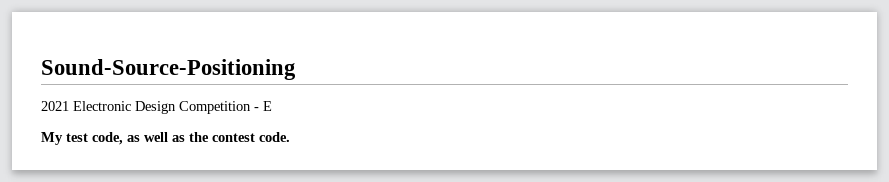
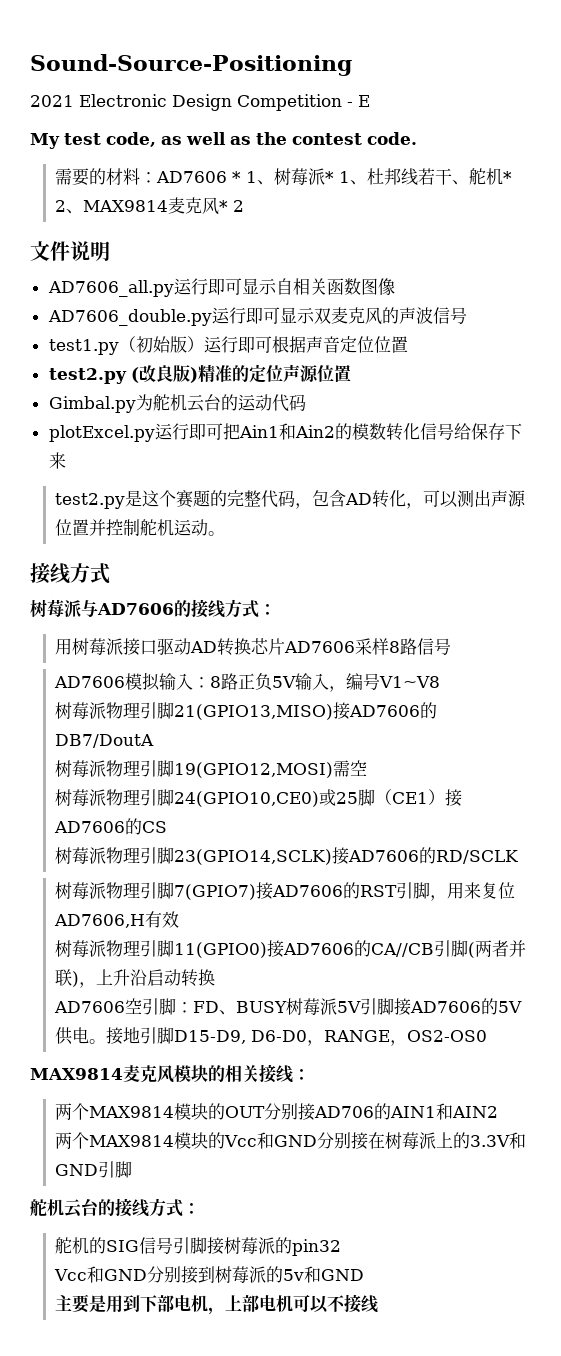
+ 需要的材料：AD7606 * 1、树莓派* 1、杜邦线若干、舵机* 2、MAX9814麦克风* 2
+ 文件说明
+ AD7606_all.py运行即可显示自相关函数图像
+ AD7606_double.py运行即可显示双麦克风的声波信号
+ test1.py（初始版）运行即可根据声音定位位置
+ test2.py (改良版)精准的定位声源位置
+ Gimbal.py为舵机云台的运动代码
+ plotExcel.py运行即可把Ain1和Ain2的模数转化信号给保存下来
+ test2.py是这个赛题的完整代码，包含AD转化，可以测出声源位置并控制舵机运动。
+ 接线方式
+ 树莓派与AD7606的接线方式：
+ 用树莓派接口驱动AD转换芯片AD7606采样8路信号
+ AD7606模拟输入：8路正负5V输入，编号V1~V8
+ 树莓派物理引脚21(GPIO13,MISO)接AD7606的DB7/DoutA
+ 树莓派物理引脚19(GPIO12,MOSI)需空
+ 树莓派物理引脚24(GPIO10,CE0)或25脚（CE1）接AD7606的CS
+ 树莓派物理引脚23(GPIO14,SCLK)接AD7606的RD/SCLK
+ 树莓派物理引脚7(GPIO7)接AD7606的RST引脚，用来复位AD7606,H有效
+ 树莓派物理引脚11(GPIO0)接AD7606的CA//CB引脚(两者并联)，上升沿启动转换
+ AD7606空引脚：FD、BUSY树莓派5V引脚接AD7606的5V供电。接地引脚D15-D9, D6-D0，RANGE，OS2-OS0
+ MAX9814麦克风模块的相关接线：
+ 两个MAX9814模块的OUT分别接AD706的AIN1和AIN2
+ 两个MAX9814模块的Vcc和GND分别接在树莓派上的3.3V和GND引脚
+ 舵机云台的接线方式：
+ 舵机的SIG信号引脚接树莓派的pin32
+ Vcc和GND分别接到树莓派的5v和GND
+ 主要是用到下部电机，上部电机可以不接线

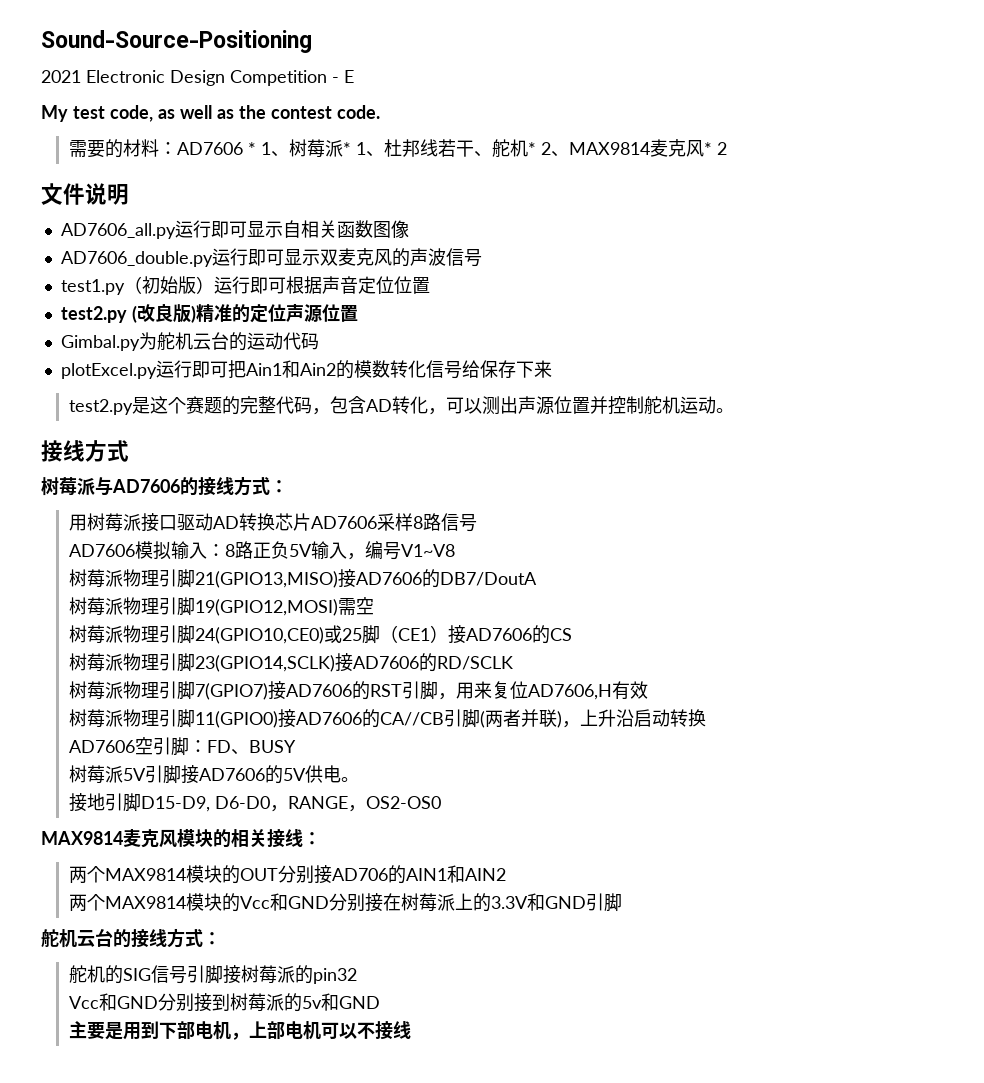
- AD7606空引脚：FD、BUSY树莓派5V引脚接AD7606的5V供电。接地引脚D15-D9, D6-D0，RANGE，OS2-OS0
+ AD7606空引脚：FD、BUSY
+ 树莓派5V引脚接AD7606的5V供电。
+ 接地引脚D15-D9, D6-D0，RANGE，OS2-OS0

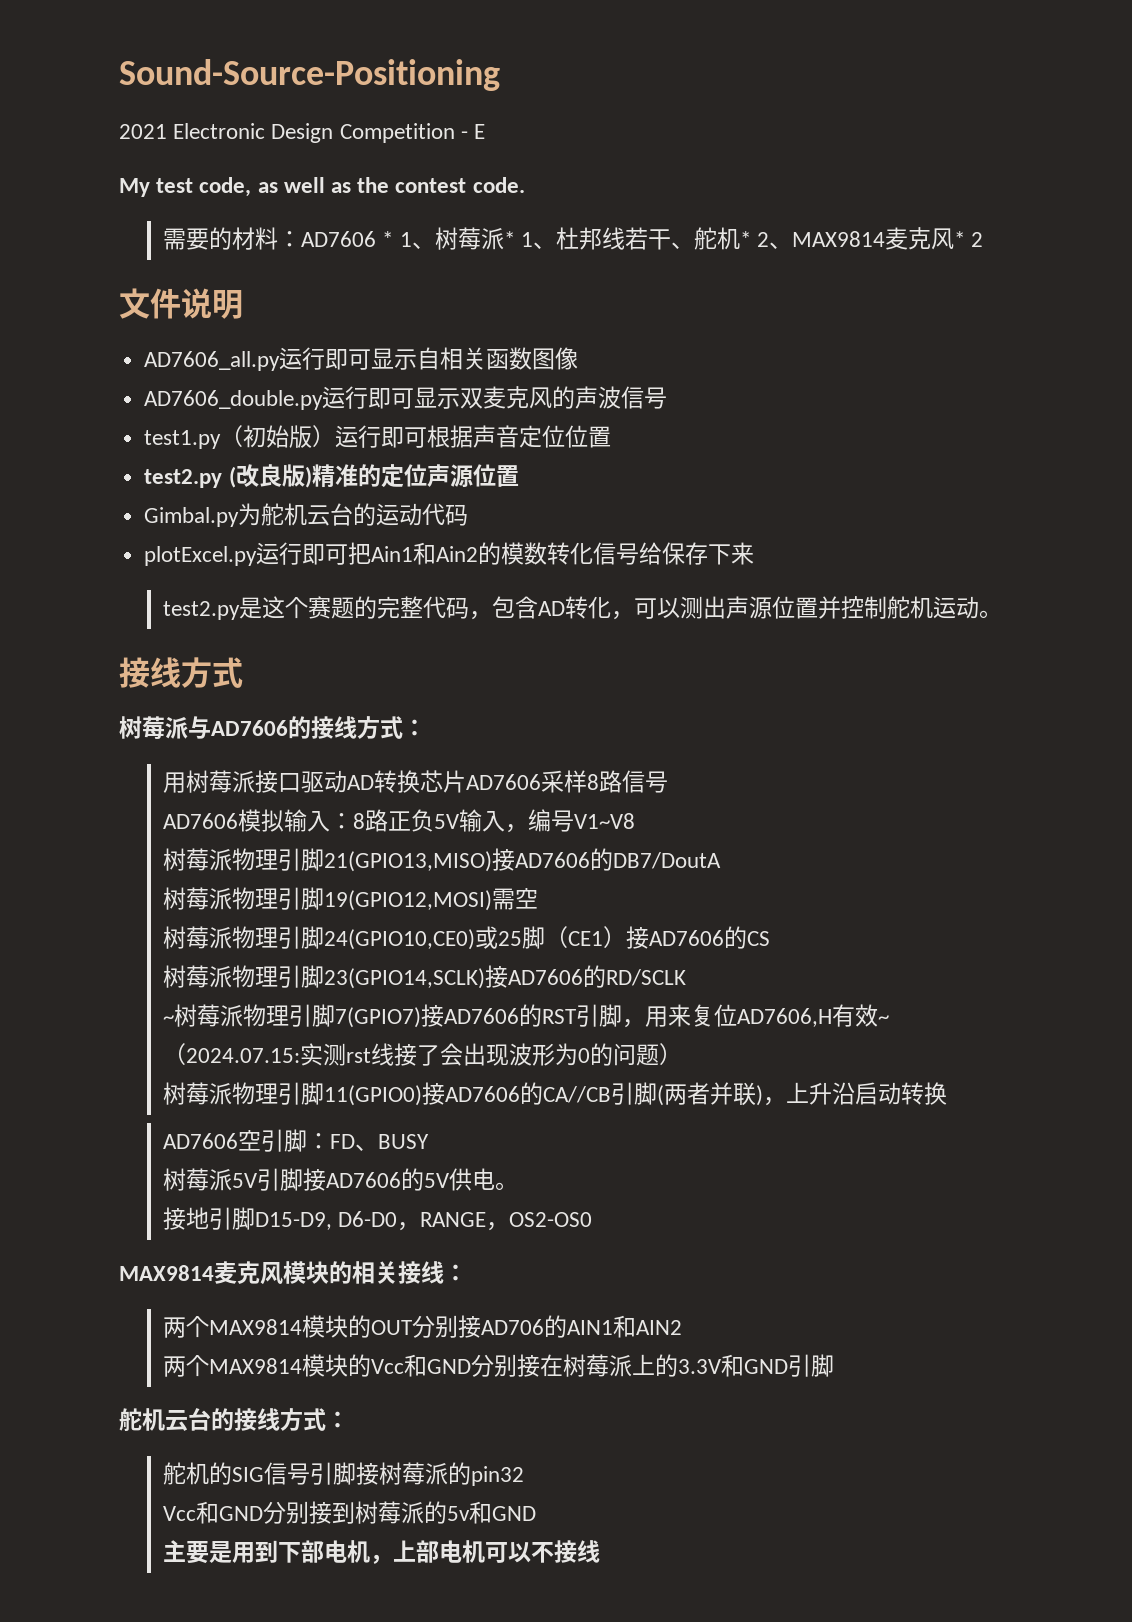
- 树莓派物理引脚7(GPIO7)接AD7606的RST引脚，用来复位AD7606,H有效
+ ~树莓派物理引脚7(GPIO7)接AD7606的RST引脚，用来复位AD7606,H有效~（2024.07.15:实测rst线接了会出现波形为0的问题）

